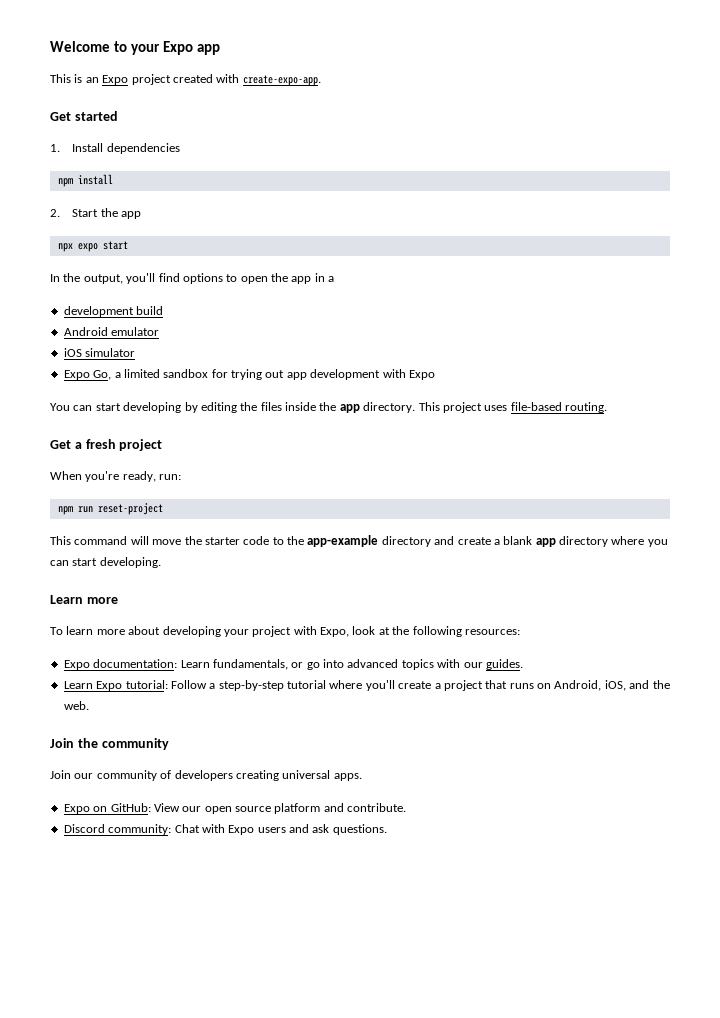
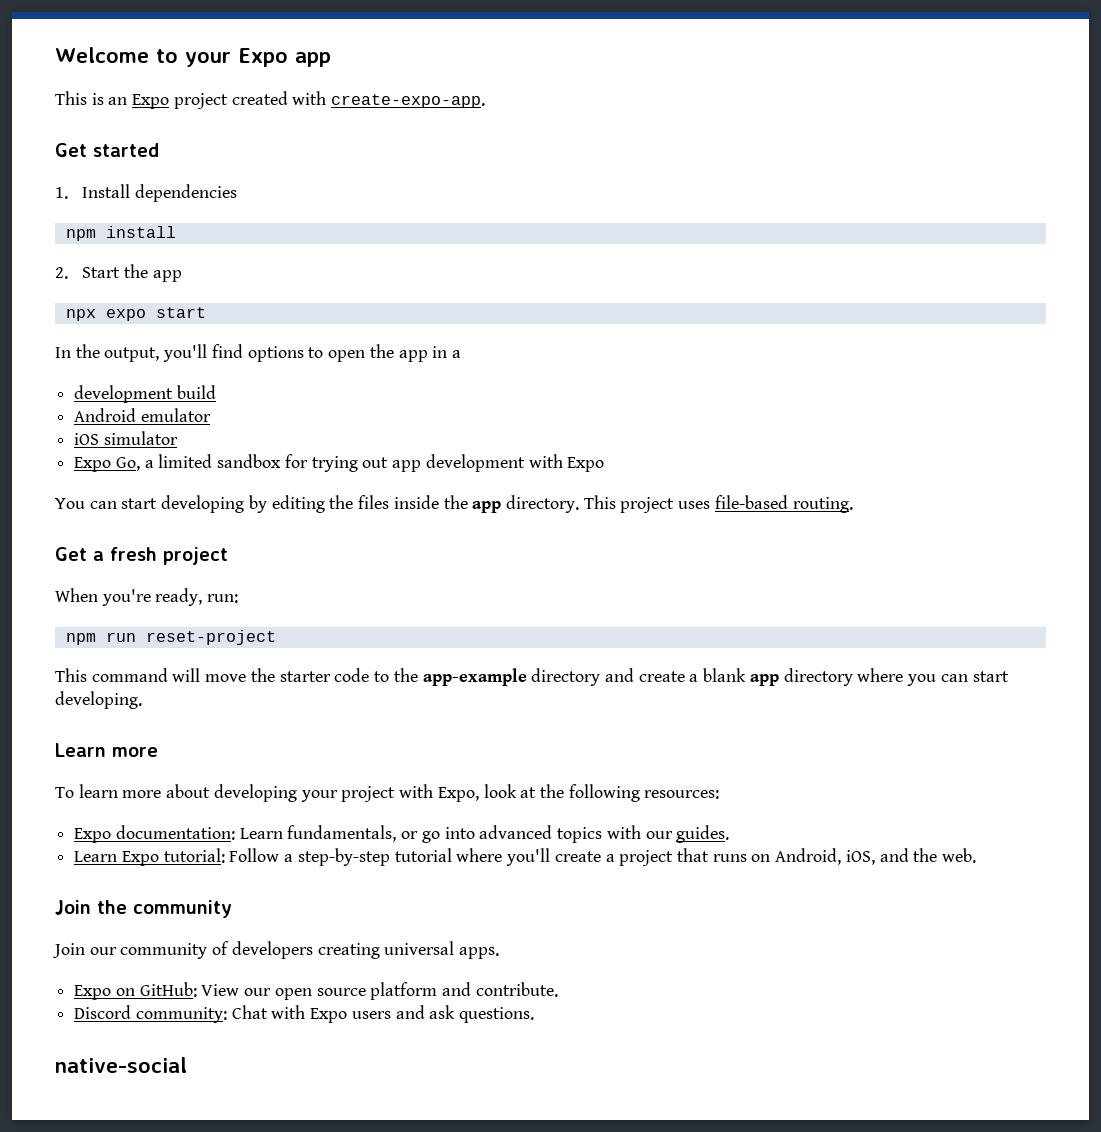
+ native-social

